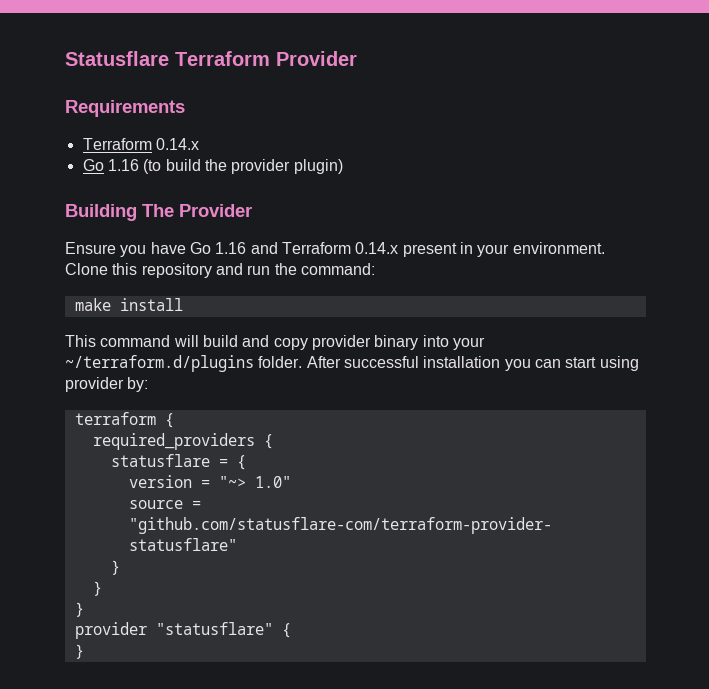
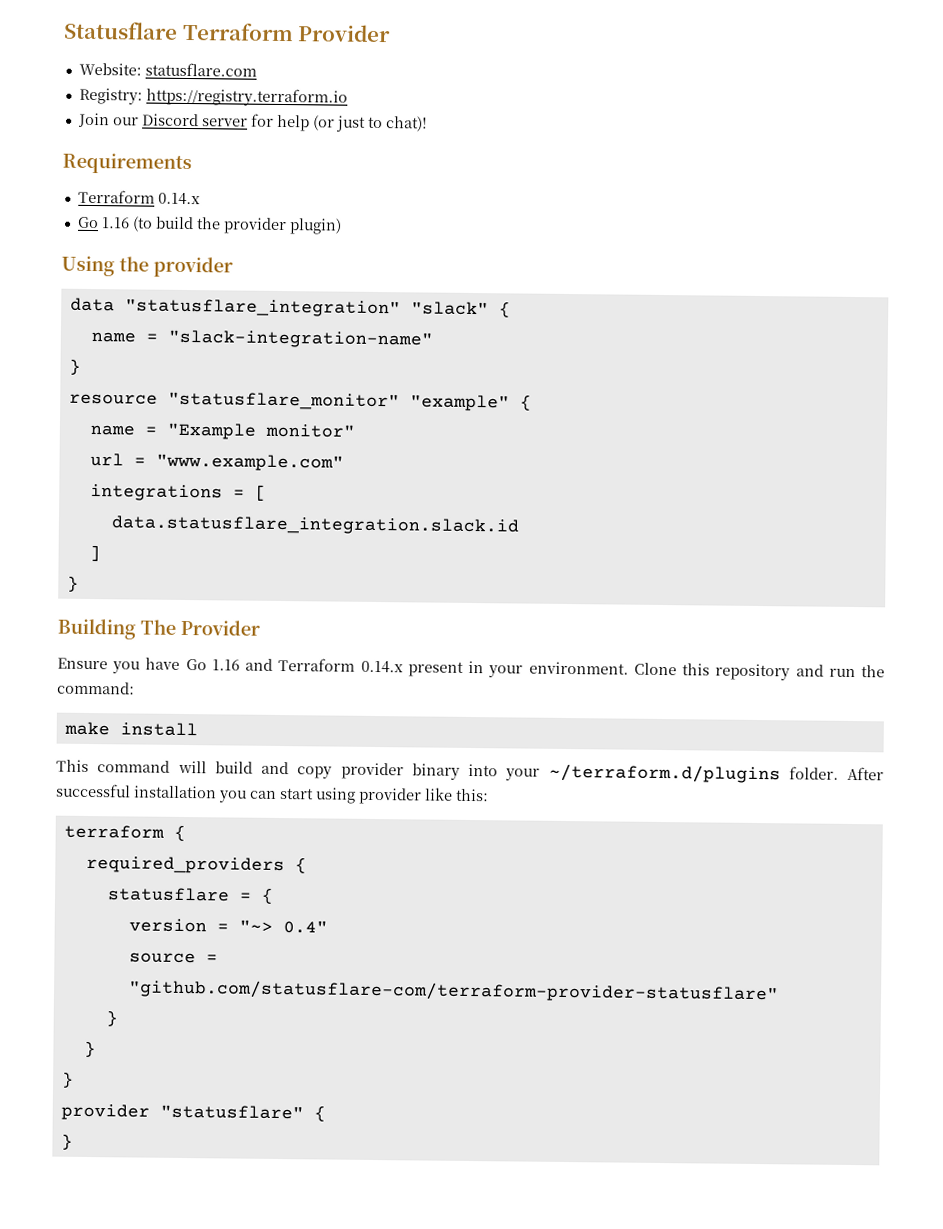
+ Website: statusflare.com
+ Registry: https://registry.terraform.io
+ Join our Discord server for help (or just to chat)!
+ Using the provider
+ data "statusflare_integration" "slack" {
+ name = "slack-integration-name"
+ }
+ resource "statusflare_monitor" "example" {
+ name = "Example monitor"
+ url = "www.example.com"
+ integrations = [
+ data.statusflare_integration.slack.id
+ ]
+ }
- After successful installation you can start using provider by:
+ After successful installation you can start using provider like this:
- version = "~> 1.0"
+ version = "~> 0.4"

